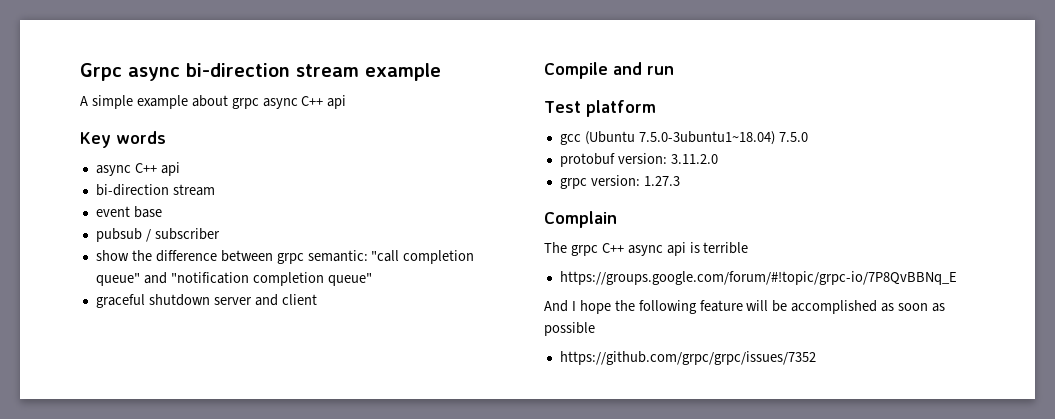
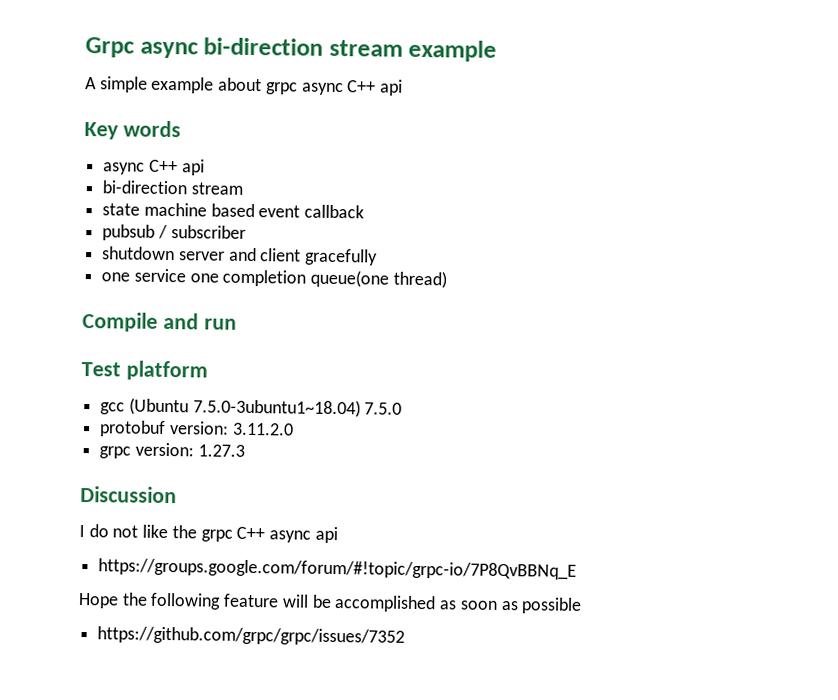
- event base
+ state machine based event callback
  pubsub / subscriber
- show the difference between grpc semantic: "call completion queue" and "notification completion queue"
- graceful shutdown server and client
+ shutdown server and client gracefully
+ one service one completion queue(one thread)
- Complain
- The grpc C++ async api is terrible
+ Discussion
+ I do not like the grpc C++ async api
- And I hope the following feature will be accomplished as soon as possible
+ Hope the following feature will be accomplished as soon as possible

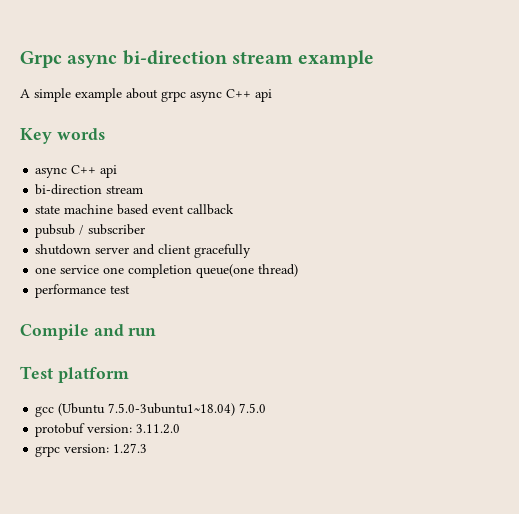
+ performance test
- Discussion
- I do not like the grpc C++ async api
- https://groups.google.com/forum/#!topic/grpc-io/7P8QvBBNq_E
- Hope the following feature will be accomplished as soon as possible
- https://github.com/grpc/grpc/issues/7352

